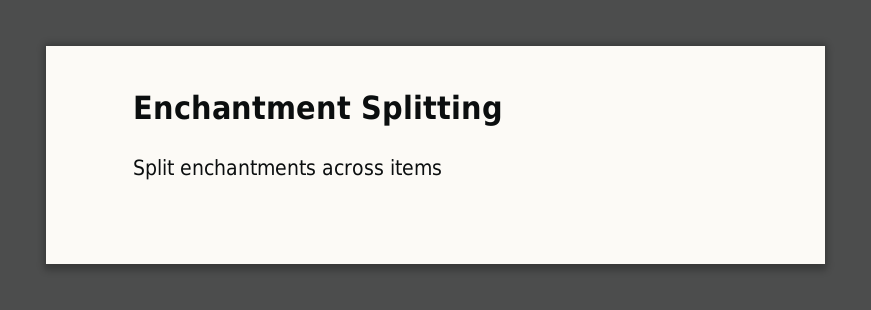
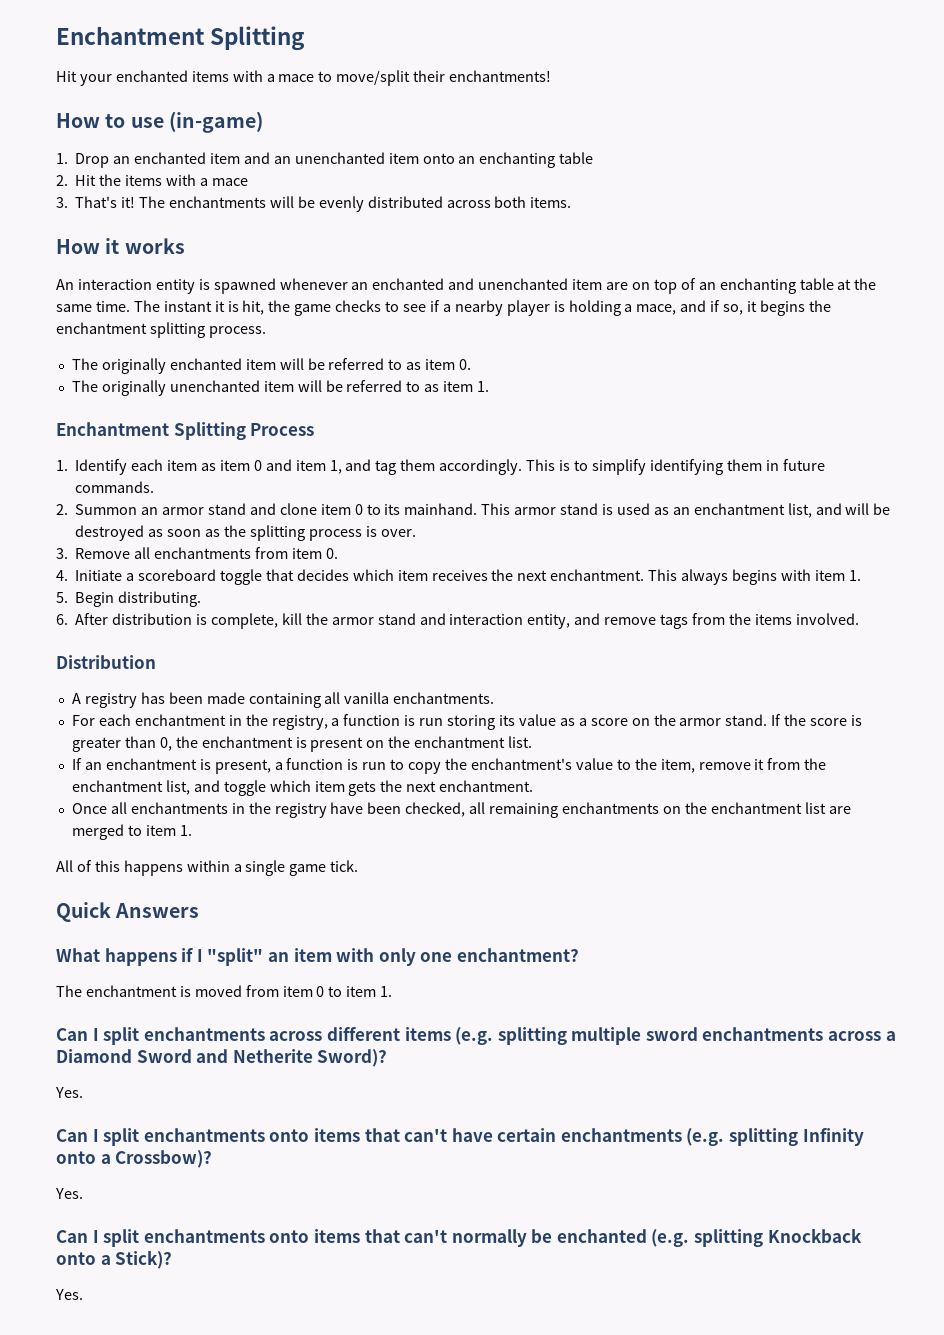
- Split enchantments across items
+ Hit your enchanted items with a mace to move/split their enchantments!
+ How to use (in-game)
+ 1. Drop an enchanted item and an unenchanted item onto an enchanting table
+ 2. Hit the items with a mace
+ 3. That's it! The enchantments will be evenly distributed across both items.
+ How it works
+ An interaction entity is spawned whenever an enchanted and unenchanted item are on top of an enchanting table at the same time. The instant it is hit, the game checks to see if a nearby player is holding a mace, and if so, it begins the enchantment splitting process.
+ The originally enchanted item will be referred to as item 0.
+ The originally unenchanted item will be referred to as item 1.
+ Enchantment Splitting Process
+ 1. Identify each item as item 0 and item 1, and tag them accordingly. This is to simplify identifying them in future commands.
+ 2. Summon an armor stand and clone item 0 to its mainhand. This armor stand is used as an enchantment list, and will be destroyed as soon as the splitting process is over.
+ 3. Remove all enchantments from item 0.
+ 4. Initiate a scoreboard toggle that decides which item receives the next enchantment. This always begins with item 1.
+ 5. Begin distributing.
+ 6. After distribution is complete, kill the armor stand and interaction entity, and remove tags from the items involved.
+ Distribution
+ A registry has been made containing all vanilla enchantments.
+ For each enchantment in the registry, a function is run storing its value as a score on the armor stand. If the score is greater than 0, the enchantment is present on the enchantment list.
+ If an enchantment is present, a function is run to copy the enchantment's value to the item, remove it from the enchantment list, and toggle which item gets the next enchantment.
+ Once all enchantments in the registry have been checked, all remaining enchantments on the enchantment list are merged to item 1.
+ All of this happens within a single game tick.
+ Quick Answers
+ What happens if I "split" an item with only one enchantment?
+ The enchantment is moved from item 0 to item 1.
+ Can I split enchantments across different items (e.g. splitting multiple sword enchantments across a Diamond Sword and Netherite Sword)?
+ Yes.
+ Can I split enchantments onto items that can't have certain enchantments (e.g. splitting Infinity onto a Crossbow)?
+ Yes.
+ Can I split enchantments onto items that can't normally be enchanted (e.g. splitting Knockback onto a Stick)?
+ Yes.

